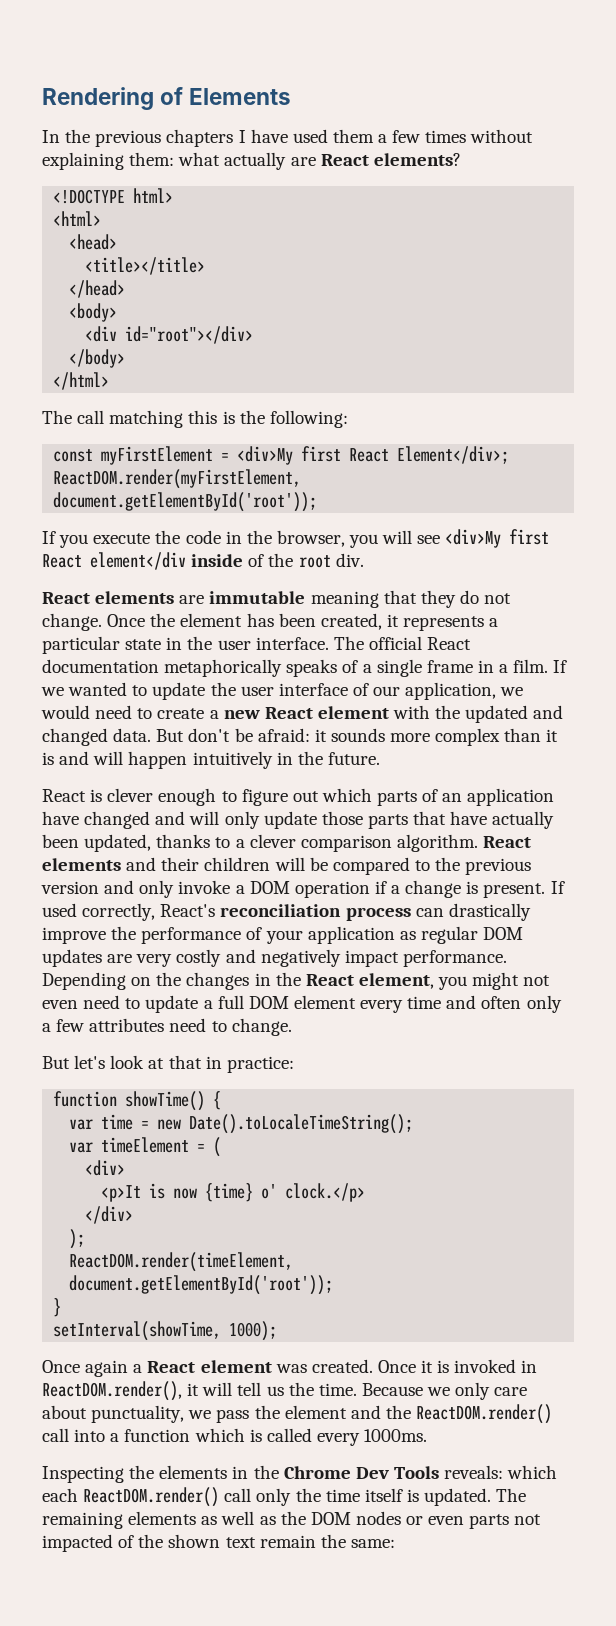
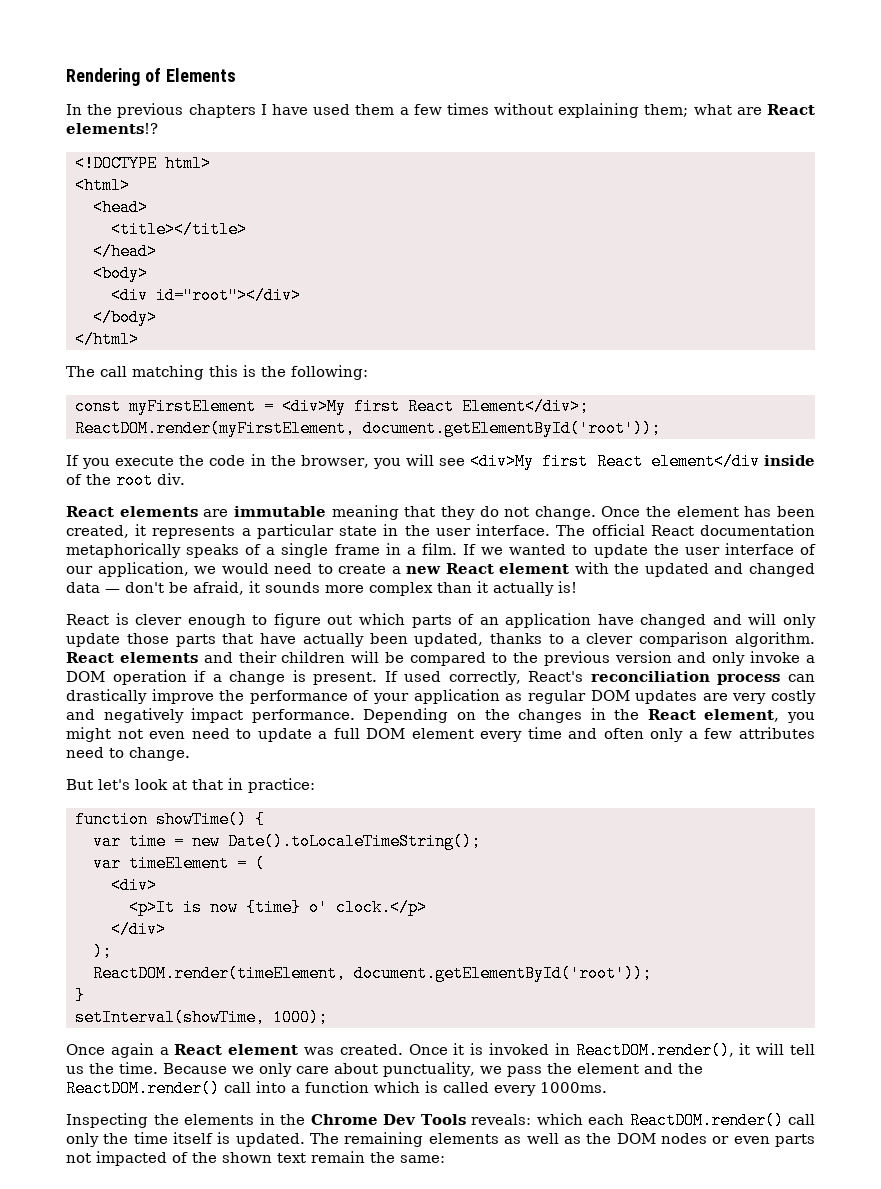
- In the previous chapters I have used them a few times without explaining them: what actually are React elements?
+ In the previous chapters I have used them a few times without explaining them; what are React elements!?
- If we wanted to update the user interface of our application, we would need to create a new React element with the updated and changed data. But don't be afraid: it sounds more complex than it is and will happen intuitively in the future.
+ If we wanted to update the user interface of our application, we would need to create a new React element with the updated and changed data — don't be afraid, it sounds more complex than it actually is!

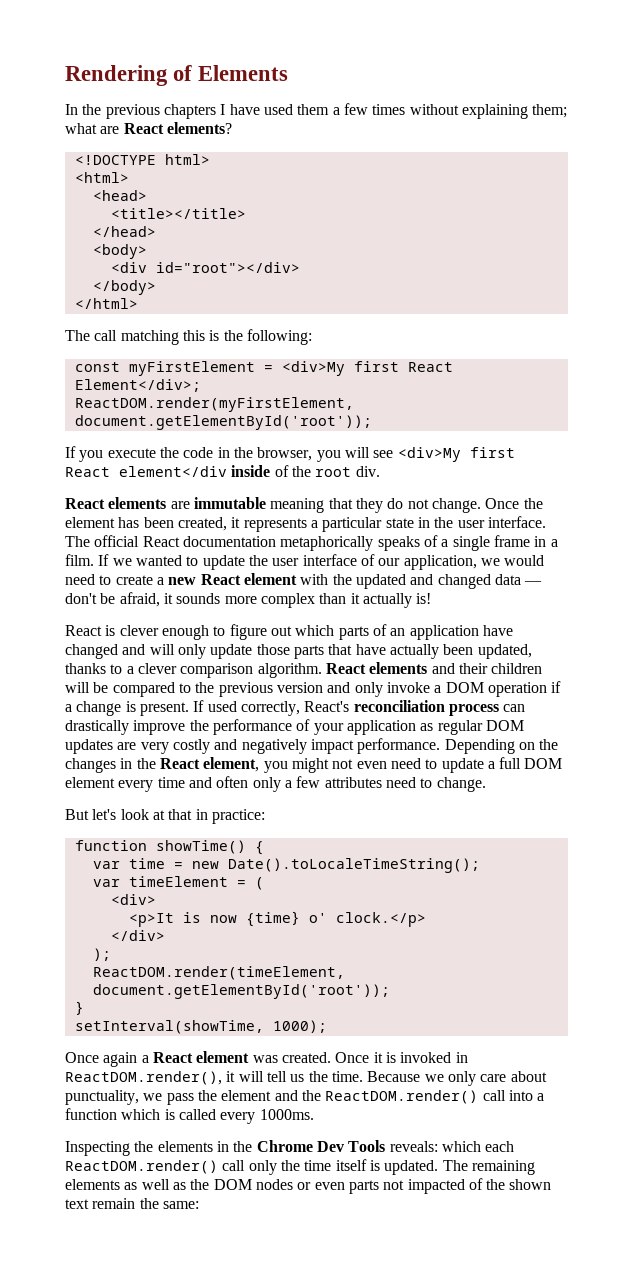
- In the previous chapters I have used them a few times without explaining them; what are React elements!?
+ In the previous chapters I have used them a few times without explaining them; what are React elements?

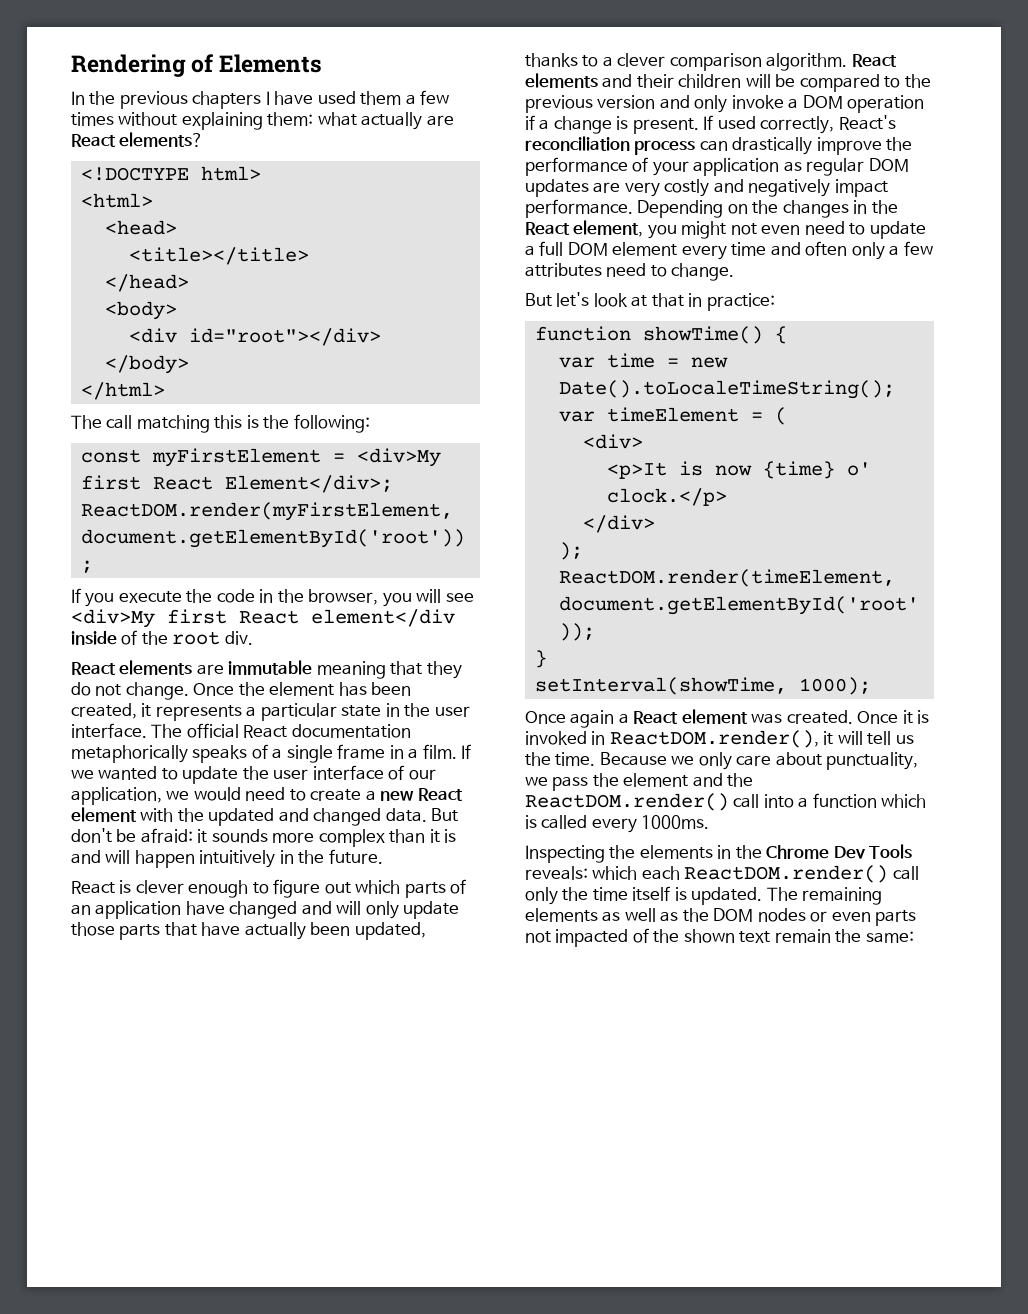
- In the previous chapters I have used them a few times without explaining them; what are React elements?
+ In the previous chapters I have used them a few times without explaining them: what actually are React elements?
- If we wanted to update the user interface of our application, we would need to create a new React element with the updated and changed data — don't be afraid, it sounds more complex than it actually is!
+ If we wanted to update the user interface of our application, we would need to create a new React element with the updated and changed data. But don't be afraid: it sounds more complex than it is and will happen intuitively in the future.

